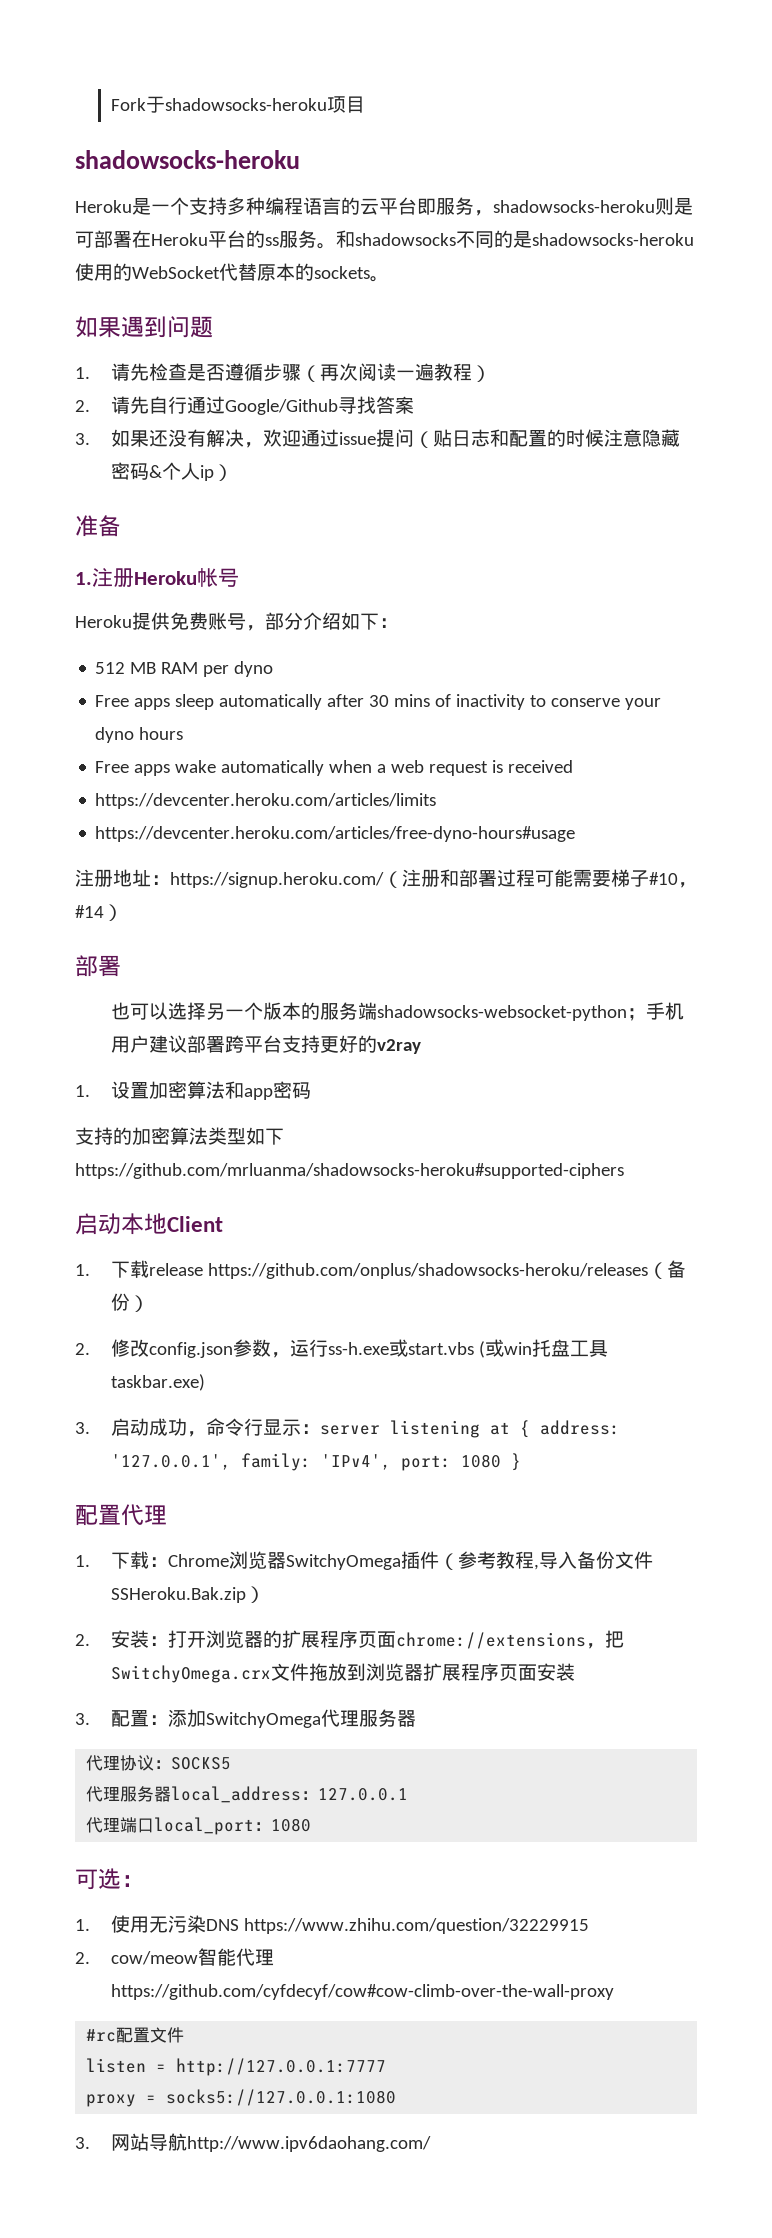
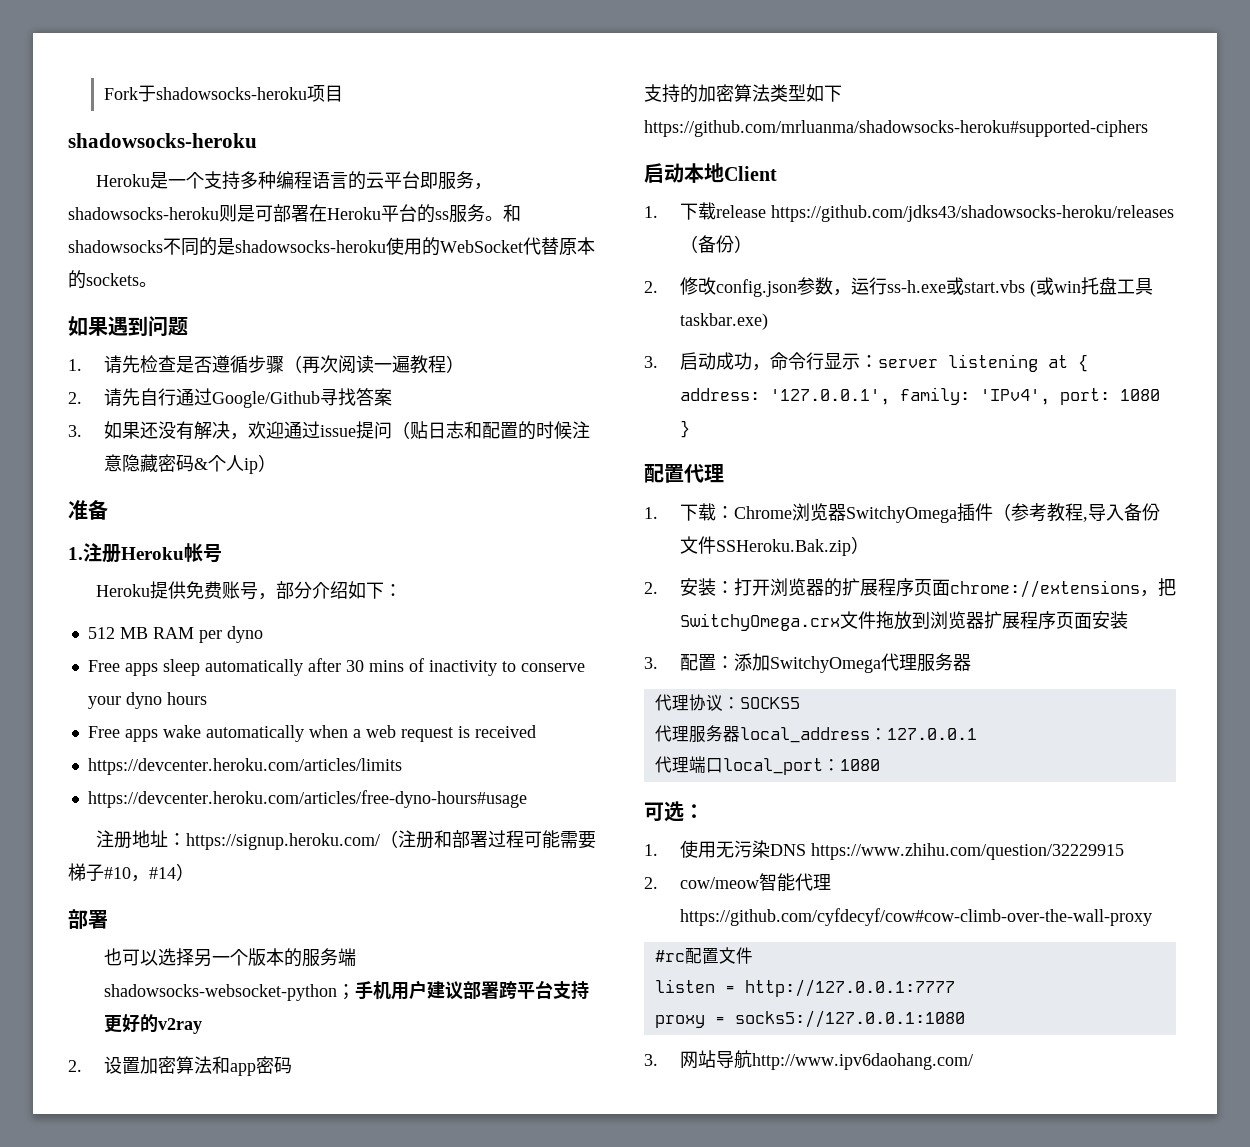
- 1.设置加密算法和app密码
+ 2.设置加密算法和app密码
- 1.下载release https://github.com/onplus/shadowsocks-heroku/releases（备份）
+ 1.下载release https://github.com/jdks43/shadowsocks-heroku/releases（备份）

